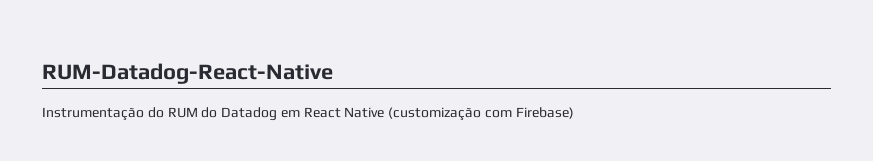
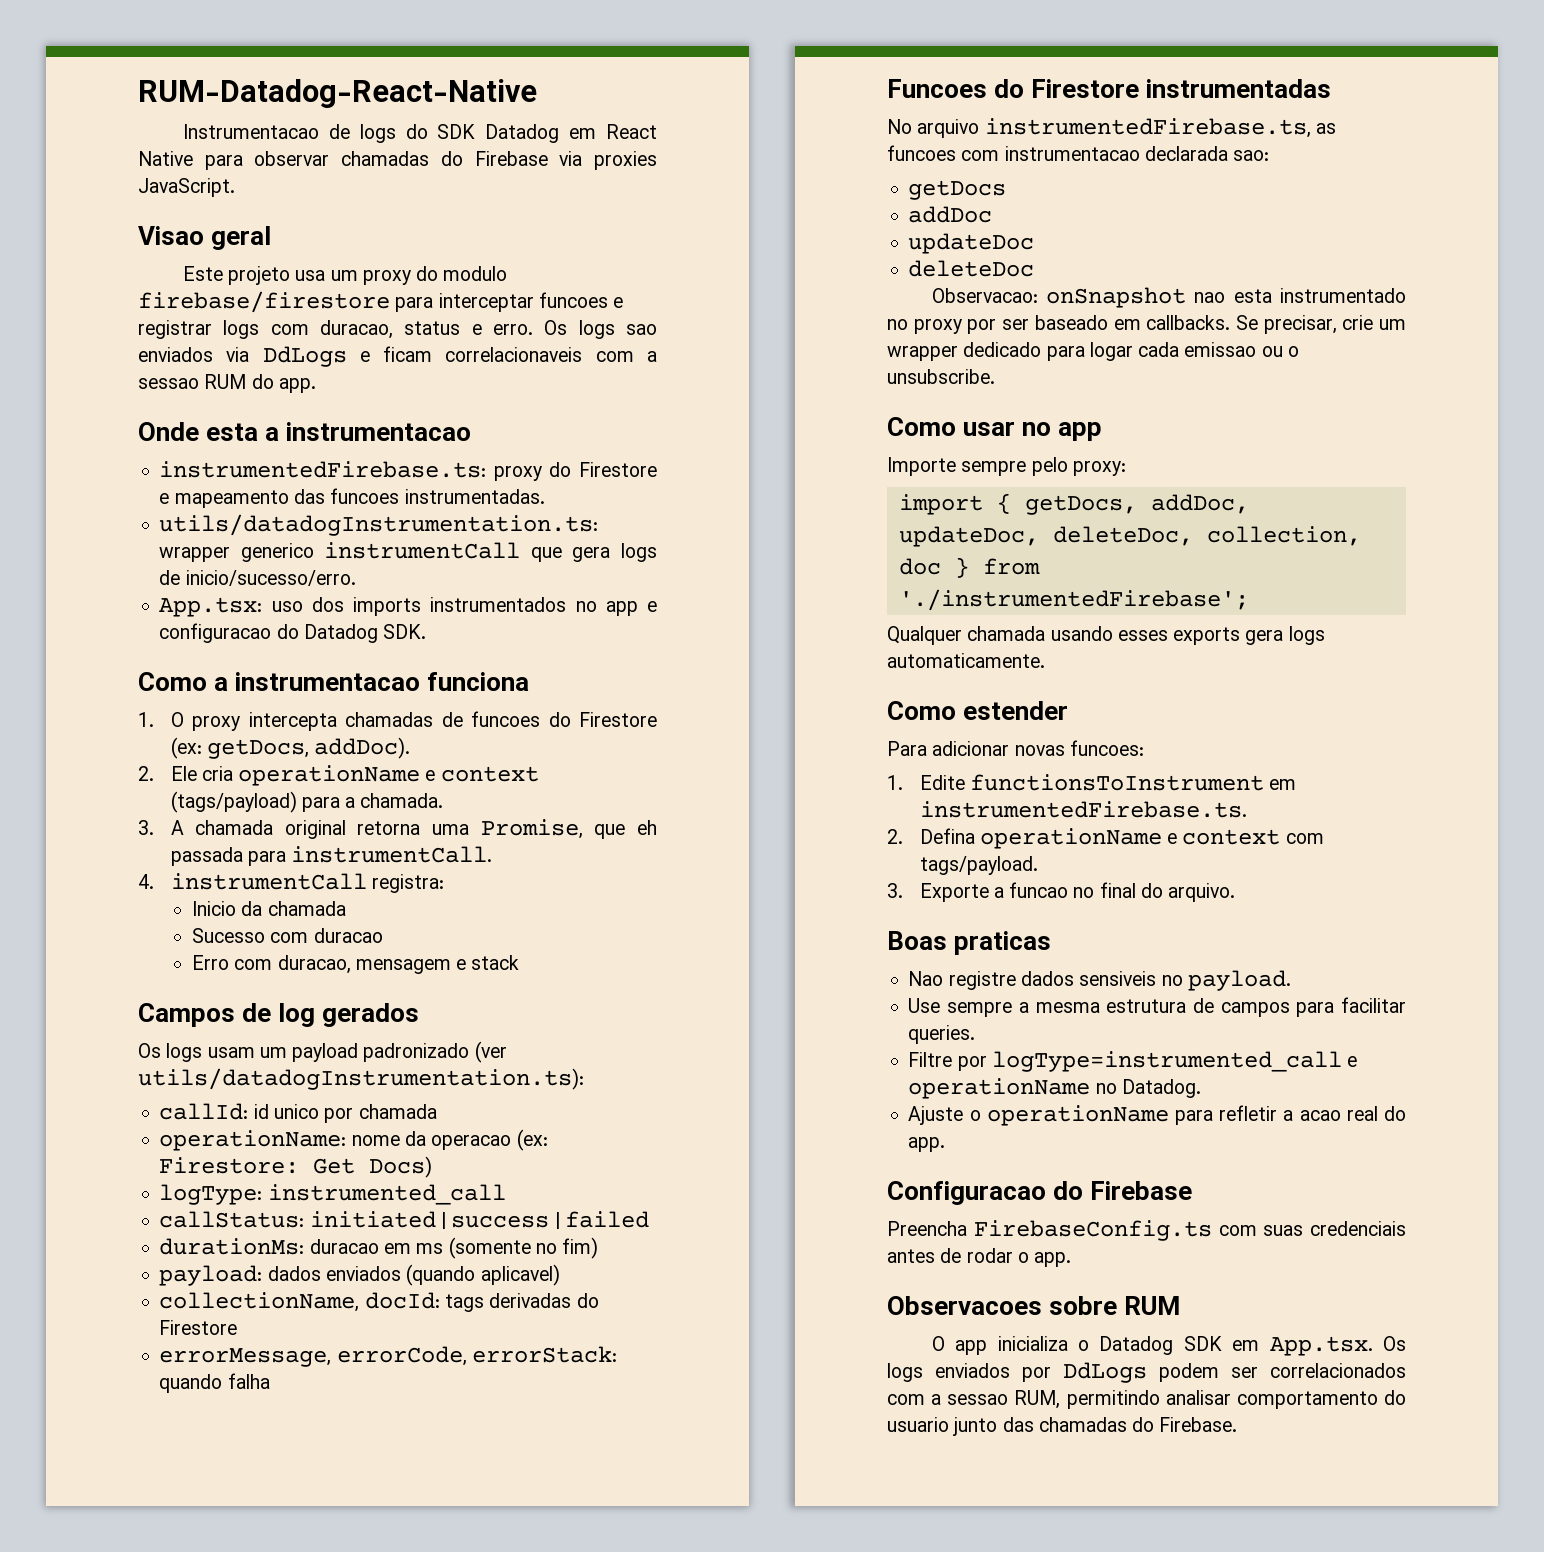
- Instrumentação do RUM do Datadog em React Native (customização com Firebase)
+ Instrumentacao de logs do SDK Datadog em React Native para observar chamadas do Firebase via proxies JavaScript.
+ Visao geral
+ Este projeto usa um proxy do modulo firebase/firestore para interceptar funcoes e registrar logs com duracao, status e erro. Os logs sao enviados via DdLogs e ficam correlacionaveis com a sessao RUM do app.
+ Onde esta a instrumentacao
+ instrumentedFirebase.ts: proxy do Firestore e mapeamento das funcoes instrumentadas.
+ utils/datadogInstrumentation.ts: wrapper generico instrumentCall que gera logs de inicio/sucesso/erro.
+ App.tsx: uso dos imports instrumentados no app e configuracao do Datadog SDK.
+ Como a instrumentacao funciona
+ 1. O proxy intercepta chamadas de funcoes do Firestore (ex: getDocs, addDoc).
+ 2. Ele cria operationName e context (tags/payload) para a chamada.
+ 3. A chamada original retorna uma Promise, que eh passada para instrumentCall.
+ 4. instrumentCall registra:
+ Inicio da chamada
+ Sucesso com duracao
+ Erro com duracao, mensagem e stack
+ Campos de log gerados
+ Os logs usam um payload padronizado (ver utils/datadogInstrumentation.ts):
+ callId: id unico por chamada
+ operationName: nome da operacao (ex: Firestore: Get Docs)
+ logType: instrumented_call
+ callStatus: initiated | success | failed
+ durationMs: duracao em ms (somente no fim)
+ payload: dados enviados (quando aplicavel)
+ collectionName, docId: tags derivadas do Firestore
+ errorMessage, errorCode, errorStack: quando falha
+ Funcoes do Firestore instrumentadas
+ No arquivo instrumentedFirebase.ts, as funcoes com instrumentacao declarada sao:
+ getDocs
+ addDoc
+ updateDoc
+ deleteDoc
+ Observacao: onSnapshot nao esta instrumentado no proxy por ser baseado em callbacks. Se precisar, crie um wrapper dedicado para logar cada emissao ou o unsubscribe.
+ Como usar no app
+ Importe sempre pelo proxy:
+ import { getDocs, addDoc, updateDoc, deleteDoc, collection, doc } from './instrumentedFirebase';
+ Qualquer chamada usando esses exports gera logs automaticamente.
+ Como estender
+ Para adicionar novas funcoes:
+ 1. Edite functionsToInstrument em instrumentedFirebase.ts.
+ 2. Defina operationName e context com tags/payload.
+ 3. Exporte a funcao no final do arquivo.
+ Boas praticas
+ Nao registre dados sensiveis no payload.
+ Use sempre a mesma estrutura de campos para facilitar queries.
+ Filtre por logType=instrumented_call e operationName no Datadog.
+ Ajuste o operationName para refletir a acao real do app.
+ Configuracao do Firebase
+ Preencha FirebaseConfig.ts com suas credenciais antes de rodar o app.
+ Observacoes sobre RUM
+ O app inicializa o Datadog SDK em App.tsx. Os logs enviados por DdLogs podem ser correlacionados com a sessao RUM, permitindo analisar comportamento do usuario junto das chamadas do Firebase.

